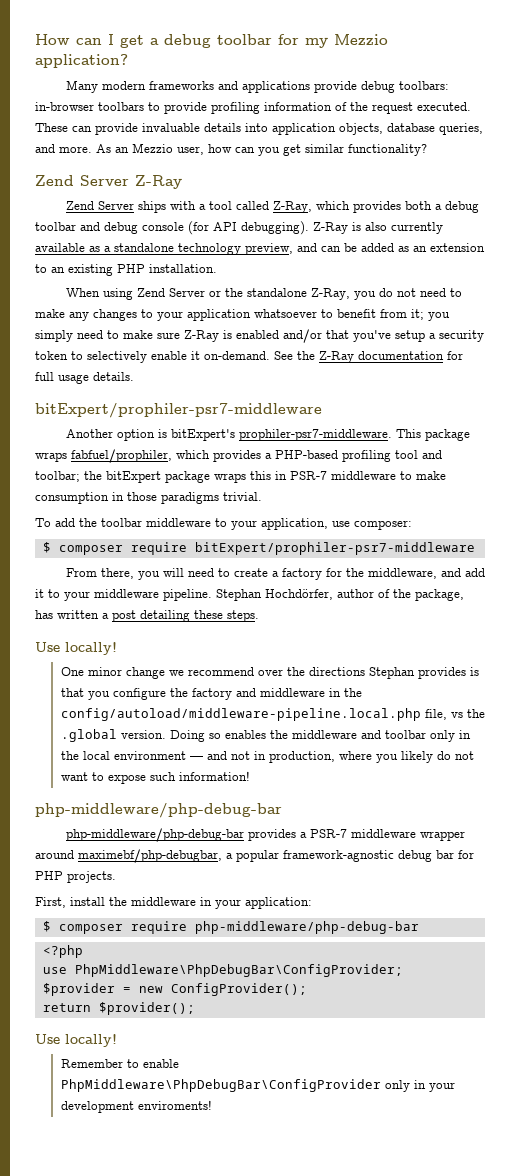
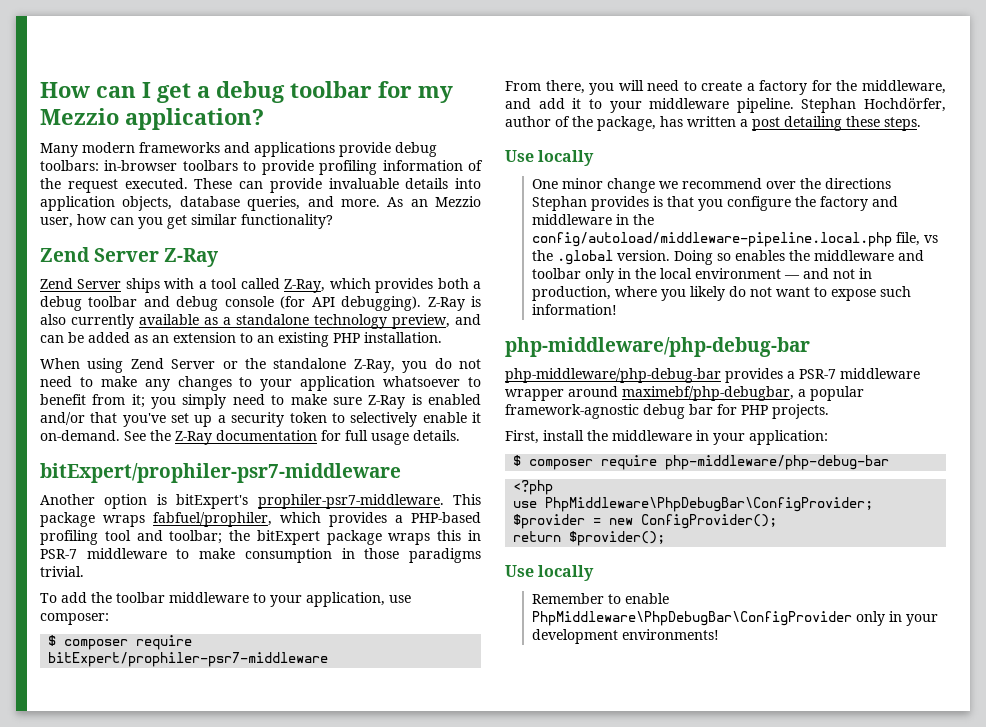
- When using Zend Server or the standalone Z-Ray, you do not need to make any changes to your application whatsoever to benefit from it; you simply need to make sure Z-Ray is enabled and/or that you've setup a security token to selectively enable it on-demand.
+ When using Zend Server or the standalone Z-Ray, you do not need to make any changes to your application whatsoever to benefit from it; you simply need to make sure Z-Ray is enabled and/or that you've set up a security token to selectively enable it on-demand.
  Stephan Hochdörfer, author of the package, has written a post detailing these steps.
- Use locally!
+ Use locally
  return $provider();
- Use locally!
+ Use locally
- Remember to enable PhpMiddleware\PhpDebugBar\ConfigProvider only in your development enviroments!
+ Remember to enable PhpMiddleware\PhpDebugBar\ConfigProvider only in your development environments!

